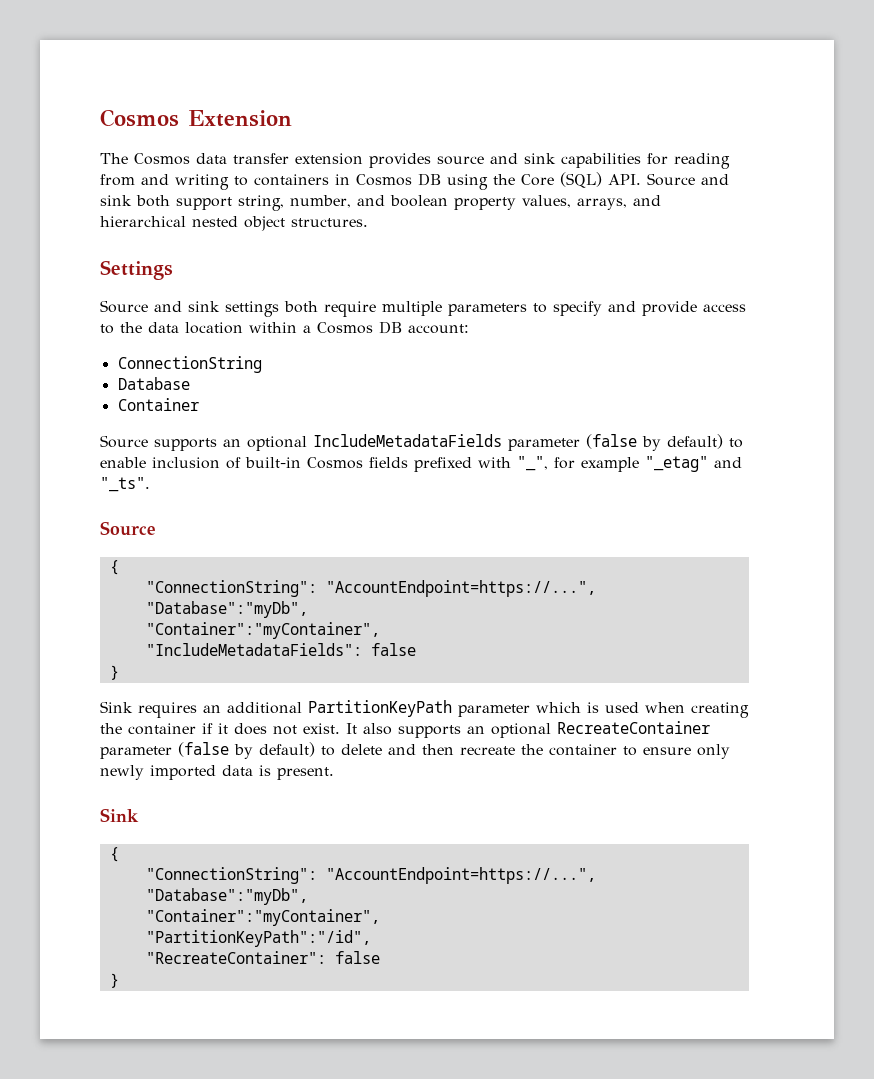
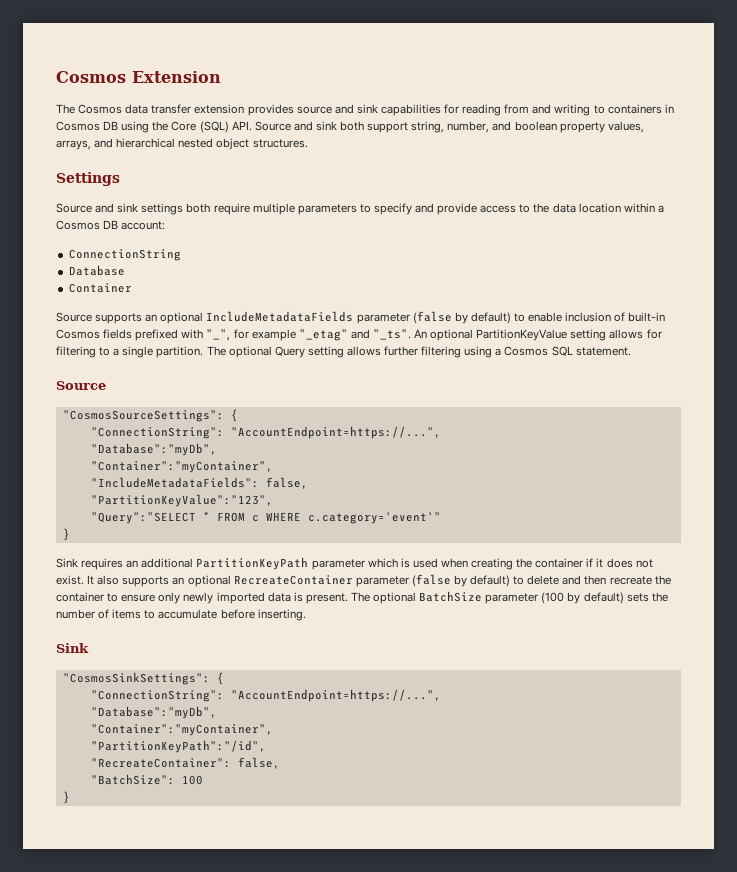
- Source supports an optional IncludeMetadataFields parameter (false by default) to enable inclusion of built-in Cosmos fields prefixed with "_", for example "_etag" and "_ts".
+ Source supports an optional IncludeMetadataFields parameter (false by default) to enable inclusion of built-in Cosmos fields prefixed with "_", for example "_etag" and "_ts". An optional PartitionKeyValue setting allows for filtering to a single partition. The optional Query setting allows further filtering using a Cosmos SQL statement.
  Source
- {
+ "CosmosSourceSettings": {
- "IncludeMetadataFields": false
+ "IncludeMetadataFields": false,
+ "PartitionKeyValue":"123",
+ "Query":"SELECT * FROM c WHERE c.category='event'"
- It also supports an optional RecreateContainer parameter (false by default) to delete and then recreate the container to ensure only newly imported data is present.
+ It also supports an optional RecreateContainer parameter (false by default) to delete and then recreate the container to ensure only newly imported data is present. The optional BatchSize parameter (100 by default) sets the number of items to accumulate before inserting.
  Sink
- {
+ "CosmosSinkSettings": {
- "RecreateContainer": false
+ "RecreateContainer": false,
+ "BatchSize": 100

